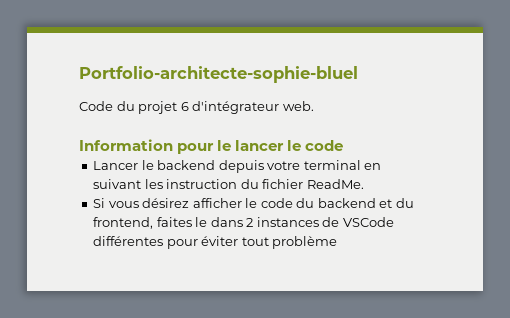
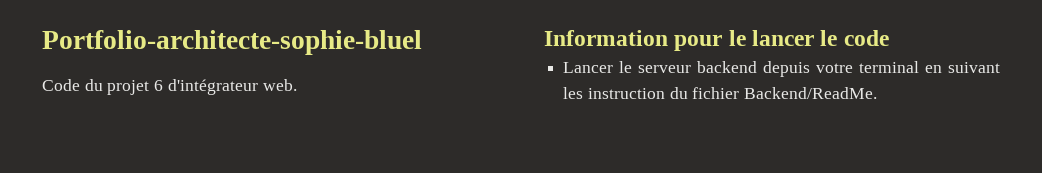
- Lancer le backend depuis votre terminal en suivant les instruction du fichier ReadMe.
- Si vous désirez afficher le code du backend et du frontend, faites le dans 2 instances de VSCode différentes pour éviter tout problème
+ Lancer le serveur backend depuis votre terminal en suivant les instruction du fichier Backend/ReadMe.

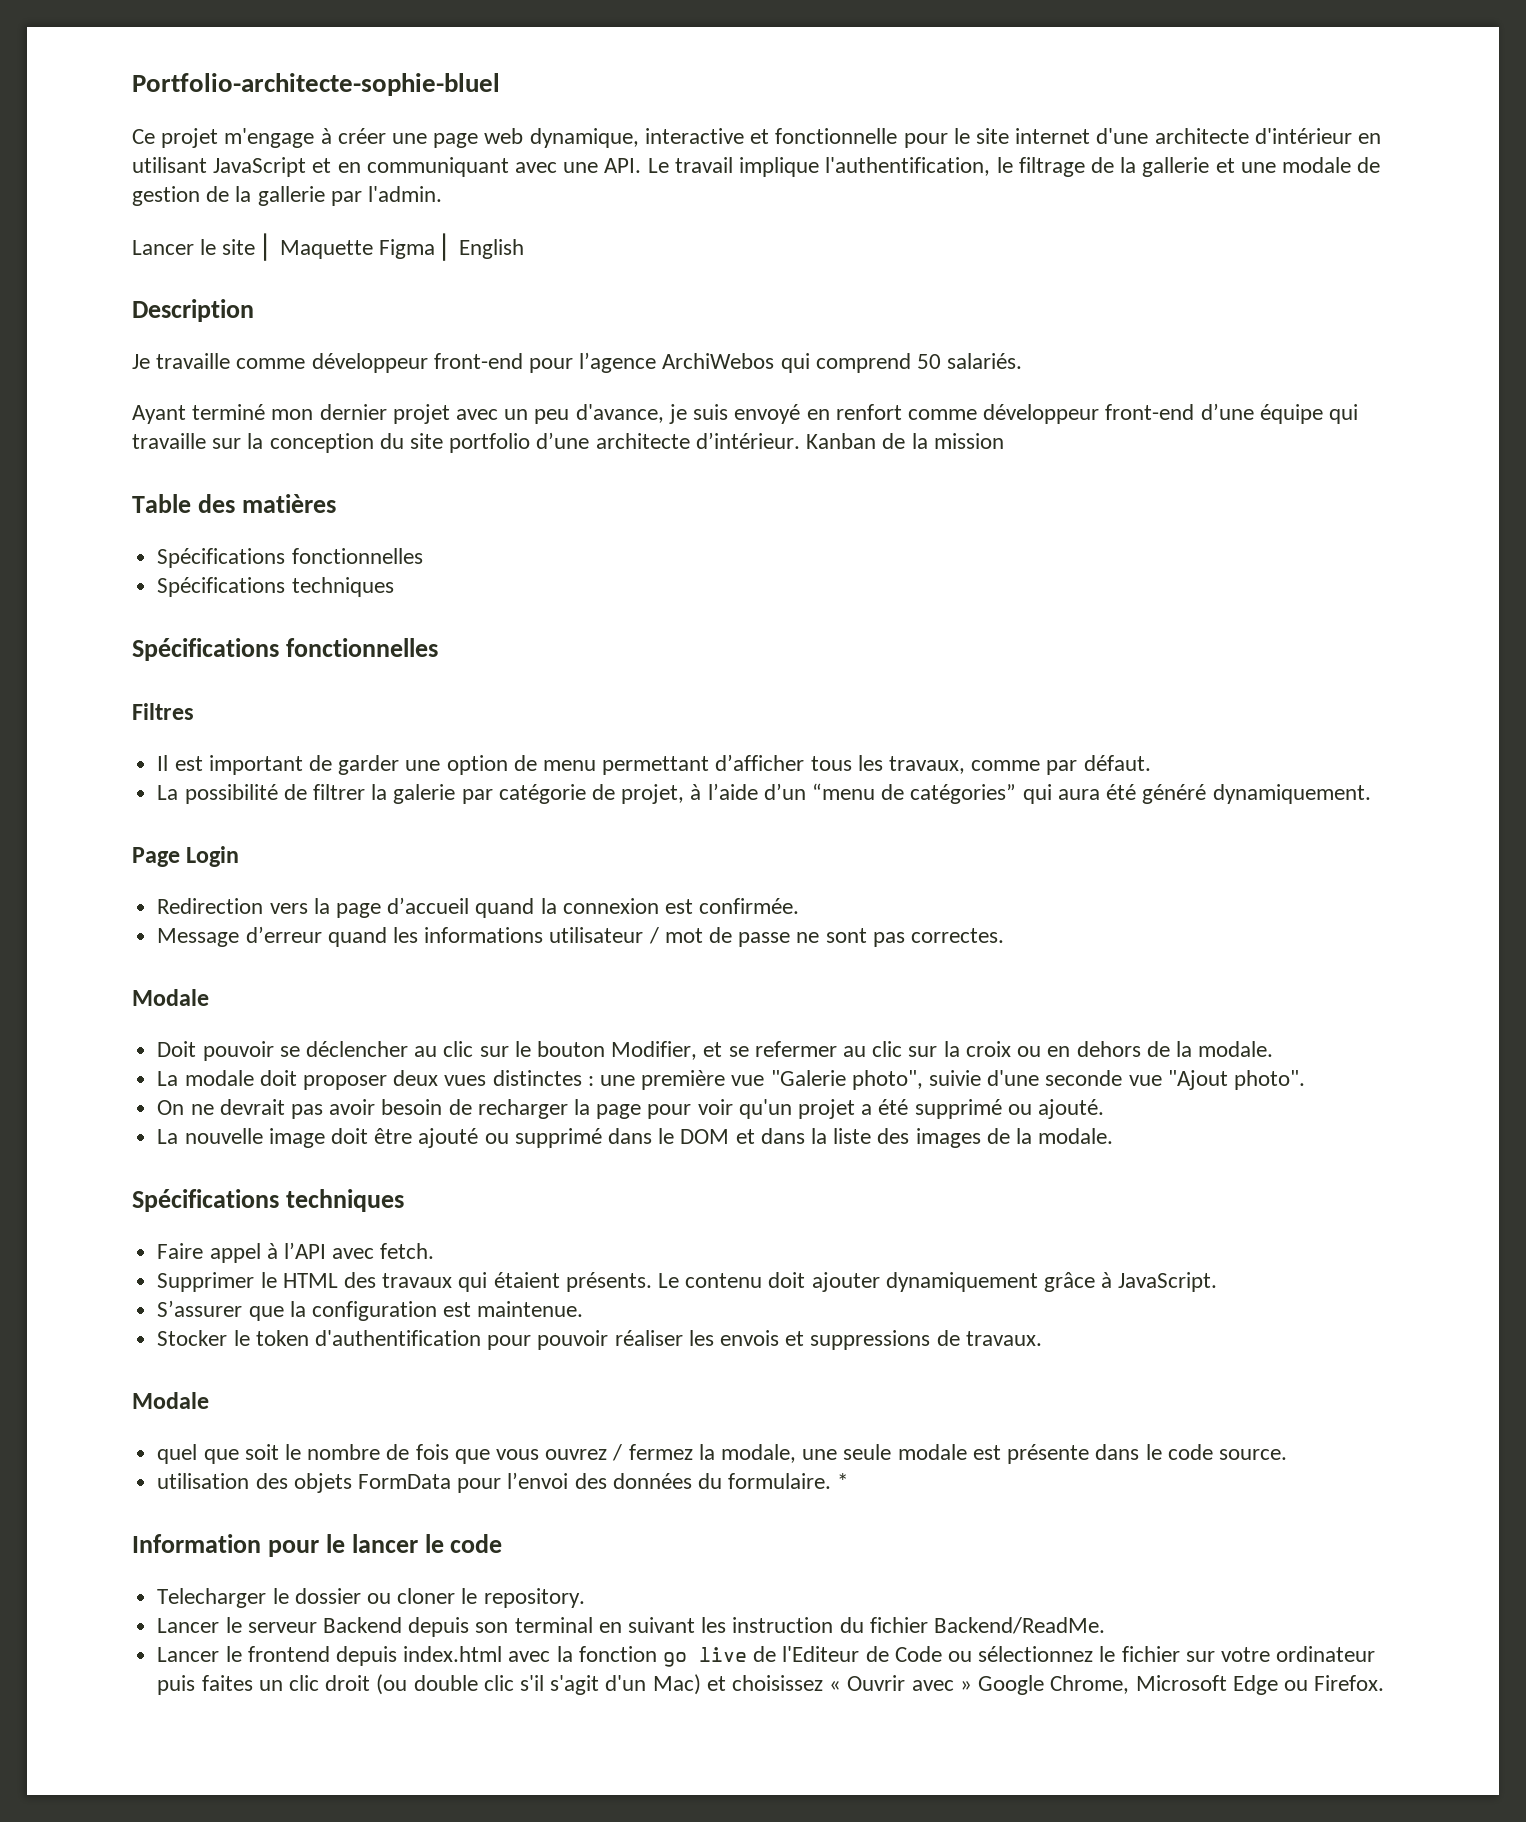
- Code du projet 6 d'intégrateur web.
+ Ce projet m'engage à créer une page web dynamique, interactive et fonctionnelle pour le site internet d'une architecte d'intérieur en utilisant JavaScript et en communiquant avec une API. Le travail implique l'authentification, le filtrage de la gallerie et une modale de gestion de la gallerie par l'admin.
+ Lancer le site ⎜ Maquette Figma ⎜ English
+ Description
+ Je travaille comme développeur front-end pour l’agence ArchiWebos qui comprend 50 salariés.
+ Ayant terminé mon dernier projet avec un peu d'avance, je suis envoyé en renfort comme développeur front-end d’une équipe qui travaille sur la conception du site portfolio d’une architecte d’intérieur. Kanban de la mission
+ Table des matières
+ Spécifications fonctionnelles
+ Spécifications techniques
+ Spécifications fonctionnelles
+ Filtres
+ Il est important de garder une option de menu permettant d’afficher tous les travaux, comme par défaut.
+ La possibilité de filtrer la galerie par catégorie de projet, à l’aide d’un “menu de catégories” qui aura été généré dynamiquement.
+ Page Login
+ Redirection vers la page d’accueil quand la connexion est confirmée.
+ Message d’erreur quand les informations utilisateur / mot de passe ne sont pas correctes.
+ Modale
+ Doit pouvoir se déclencher au clic sur le bouton Modifier, et se refermer au clic sur la croix ou en dehors de la modale.
+ La modale doit proposer deux vues distinctes : une première vue "Galerie photo", suivie d'une seconde vue "Ajout photo".
+ On ne devrait pas avoir besoin de recharger la page pour voir qu'un projet a été supprimé ou ajouté.
+ La nouvelle image doit être ajouté ou supprimé dans le DOM et dans la liste des images de la modale.
+ Spécifications techniques
+ Faire appel à l’API avec fetch.
+ Supprimer le HTML des travaux qui étaient présents. Le contenu doit ajouter dynamiquement grâce à JavaScript.
+ S’assurer que la configuration est maintenue.
+ Stocker le token d'authentification pour pouvoir réaliser les envois et suppressions de travaux.
+ Modale
+ quel que soit le nombre de fois que vous ouvrez / fermez la modale, une seule modale est présente dans le code source.
+ utilisation des objets FormData pour l’envoi des données du formulaire. *
+ Telecharger le dossier ou cloner le repository.
- Lancer le serveur backend depuis votre terminal en suivant les instruction du fichier Backend/ReadMe.
+ Lancer le serveur Backend depuis son terminal en suivant les instruction du fichier Backend/ReadMe.
+ Lancer le frontend depuis index.html avec la fonction go live de l'Editeur de Code ou sélectionnez le fichier sur votre ordinateur puis faites un clic droit (ou double clic s'il s'agit d'un Mac) et choisissez « Ouvrir avec » Google Chrome, Microsoft Edge ou Firefox.

